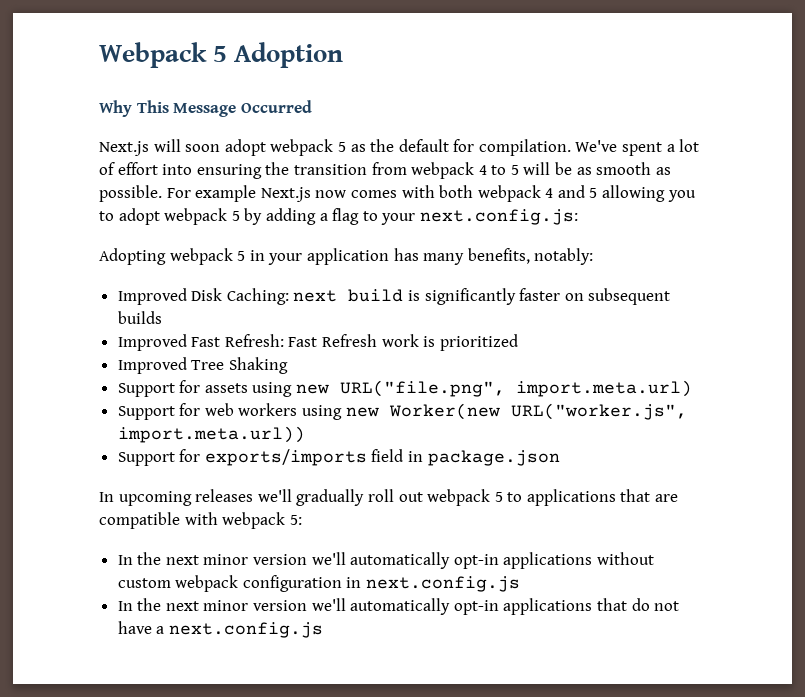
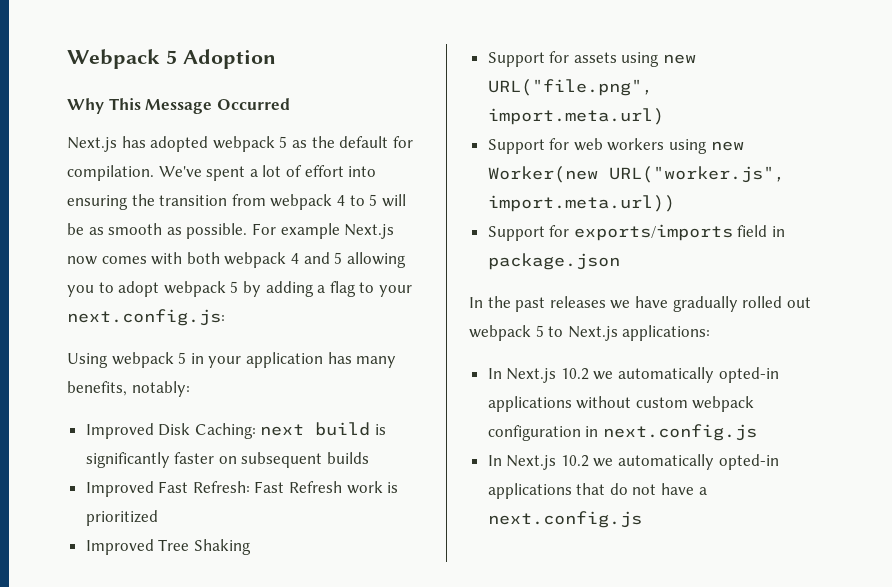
- Next.js will soon adopt webpack 5 as the default for compilation.
+ Next.js has adopted webpack 5 as the default for compilation.
- Adopting webpack 5 in your application has many benefits, notably:
+ Using webpack 5 in your application has many benefits, notably:
- In upcoming releases we'll gradually roll out webpack 5 to applications that are compatible with webpack 5:
- In the next minor version we'll automatically opt-in applications without custom webpack configuration in next.config.js
+ In the past releases we have gradually rolled out webpack 5 to Next.js applications:
+ In Next.js 10.2 we automatically opted-in applications without custom webpack configuration in next.config.js
- In the next minor version we'll automatically opt-in applications that do not have a next.config.js
+ In Next.js 10.2 we automatically opted-in applications that do not have a next.config.js

